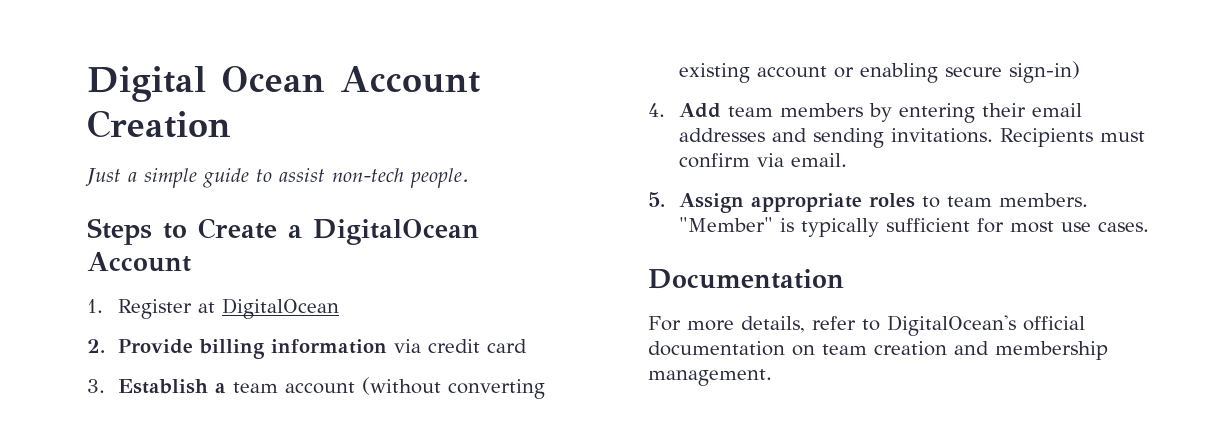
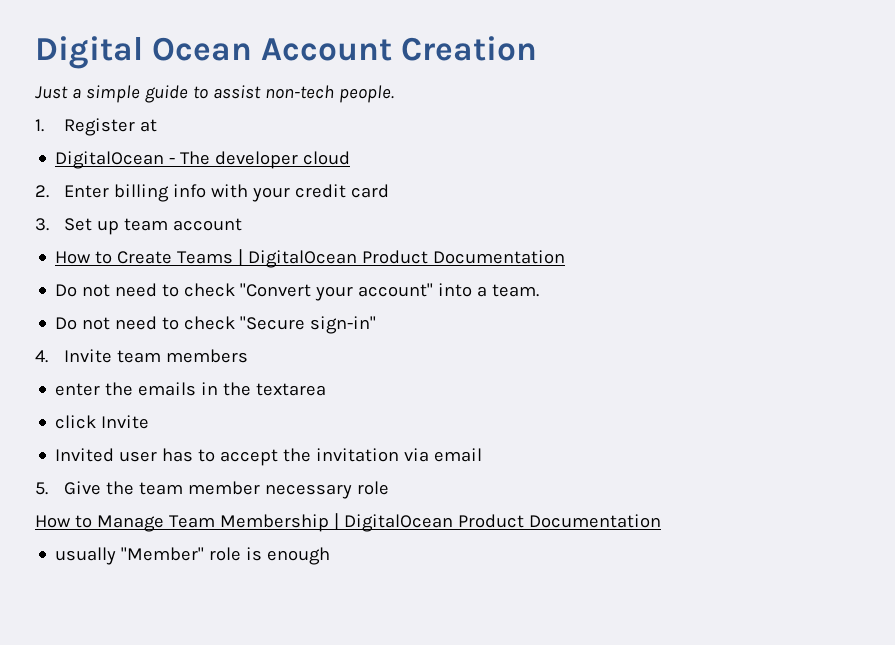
- Steps to Create a DigitalOcean Account
- 1. Register at DigitalOcean
- 2. Provide billing information via credit card
+ 1. Register at
+ DigitalOcean - The developer cloud
+ 2. Enter billing info with your credit card
- 3. Establish a team account (without converting existing account or enabling secure sign-in)
+ 3. Set up team account
+ How to Create Teams | DigitalOcean Product Documentation
+ Do not need to check "Convert your account" into a team.
+ Do not need to check "Secure sign-in"
- 4. Add team members by entering their email addresses and sending invitations. Recipients must confirm via email.
- 5. Assign appropriate roles to team members. "Member" is typically sufficient for most use cases.
- Documentation
- For more details, refer to DigitalOcean's official documentation on team creation and membership management.
+ 4. Invite team members
+ enter the emails in the textarea
+ click Invite
+ Invited user has to accept the invitation via email
+ 5. Give the team member necessary role
+ How to Manage Team Membership | DigitalOcean Product Documentation
+ usually "Member" role is enough

